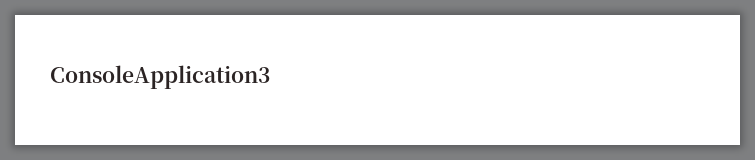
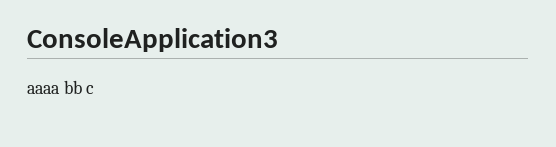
+ aaaa bb c

